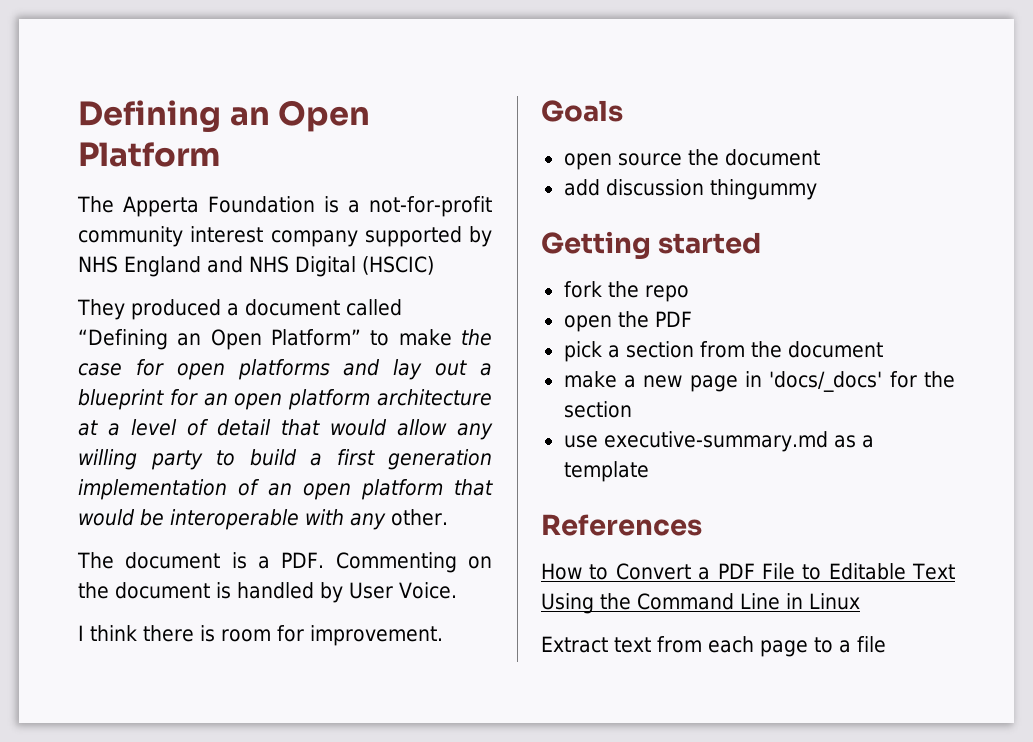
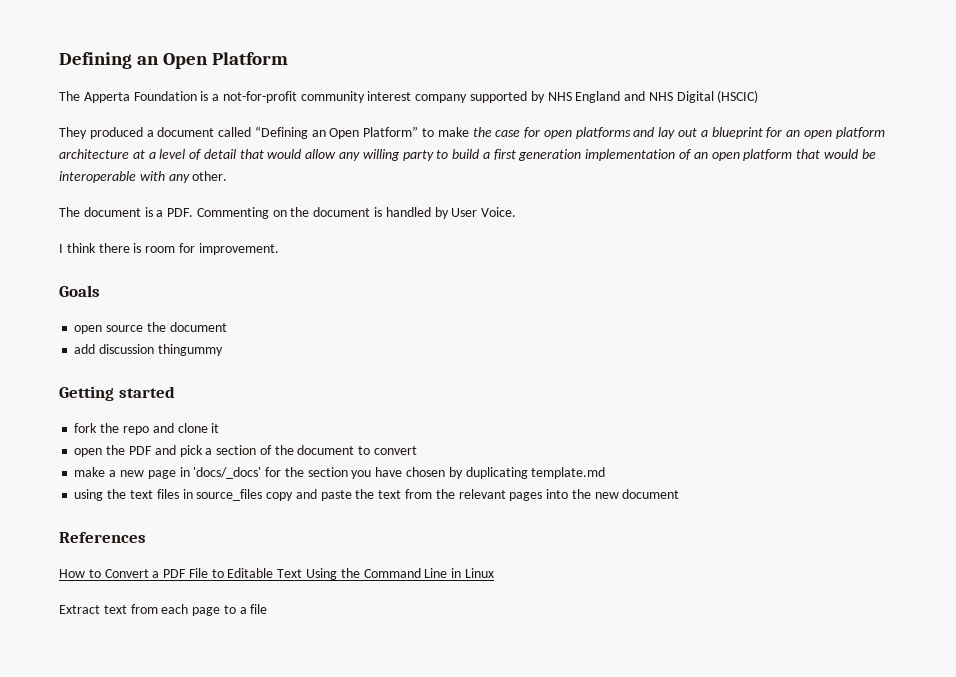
- fork the repo
+ fork the repo and clone it
- open the PDF
- pick a section from the document
+ open the PDF and pick a section of the document to convert
- make a new page in 'docs/_docs' for the section
- use executive-summary.md as a template
+ make a new page in 'docs/_docs' for the section you have chosen by duplicating template.md
+ using the text files in source_files copy and paste the text from the relevant pages into the new document

